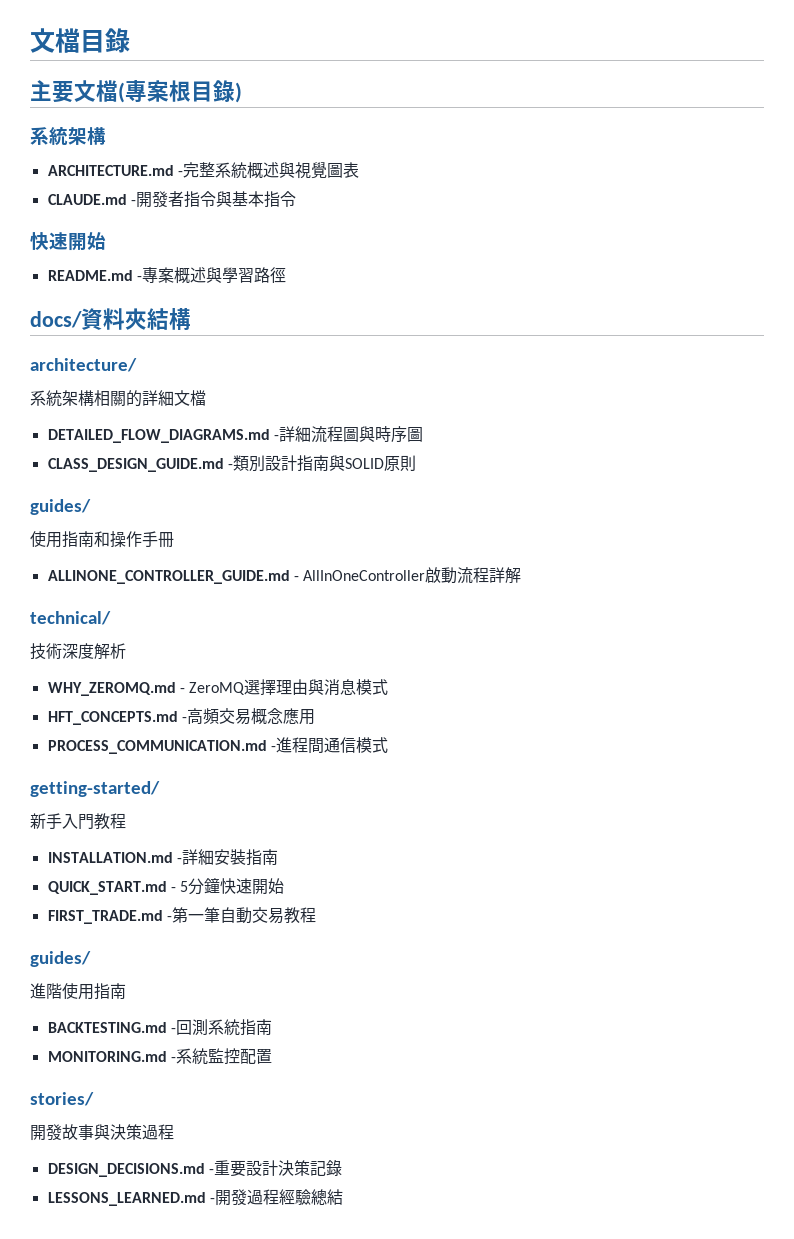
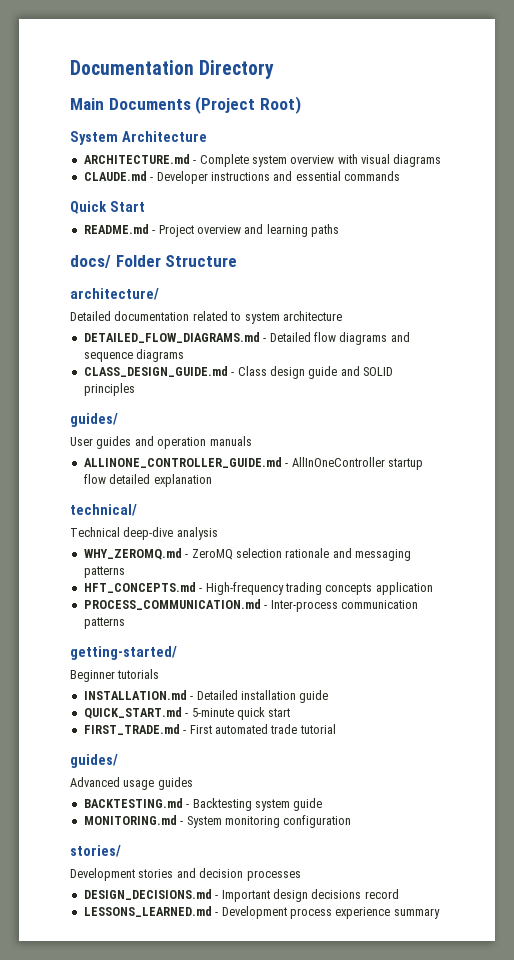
- 文檔目錄
- 主要文檔(專案根目錄)
- 系統架構
- ARCHITECTURE.md -完整系統概述與視覺圖表
- CLAUDE.md -開發者指令與基本指令
- 快速開始
- README.md -專案概述與學習路徑
+ Documentation Directory
+ Main Documents (Project Root)
+ System Architecture
+ ARCHITECTURE.md - Complete system overview with visual diagrams
+ CLAUDE.md - Developer instructions and essential commands
+ Quick Start
+ README.md - Project overview and learning paths
- docs/資料夾結構
+ docs/ Folder Structure
- 系統架構相關的詳細文檔
- DETAILED_FLOW_DIAGRAMS.md -詳細流程圖與時序圖
- CLASS_DESIGN_GUIDE.md -類別設計指南與SOLID原則
+ Detailed documentation related to system architecture
+ DETAILED_FLOW_DIAGRAMS.md - Detailed flow diagrams and sequence diagrams
+ CLASS_DESIGN_GUIDE.md - Class design guide and SOLID principles
  guides/
- 使用指南和操作手冊
- ALLINONE_CONTROLLER_GUIDE.md - AllInOneController啟動流程詳解
+ User guides and operation manuals
+ ALLINONE_CONTROLLER_GUIDE.md - AllInOneController startup flow detailed explanation
  technical/
- 技術深度解析
- WHY_ZEROMQ.md - ZeroMQ選擇理由與消息模式
- HFT_CONCEPTS.md -高頻交易概念應用
- PROCESS_COMMUNICATION.md -進程間通信模式
+ Technical deep-dive analysis
+ WHY_ZEROMQ.md - ZeroMQ selection rationale and messaging patterns
+ HFT_CONCEPTS.md - High-frequency trading concepts application
+ PROCESS_COMMUNICATION.md - Inter-process communication patterns
  getting-started/
- 新手入門教程
+ Beginner tutorials
- INSTALLATION.md -詳細安裝指南
+ INSTALLATION.md - Detailed installation guide
- QUICK_START.md - 5分鐘快速開始
- FIRST_TRADE.md -第一筆自動交易教程
+ QUICK_START.md - 5-minute quick start
+ FIRST_TRADE.md - First automated trade tutorial
  guides/
- 進階使用指南
+ Advanced usage guides
- BACKTESTING.md -回測系統指南
+ BACKTESTING.md - Backtesting system guide
- MONITORING.md -系統監控配置
+ MONITORING.md - System monitoring configuration
  stories/
- 開發故事與決策過程
- DESIGN_DECISIONS.md -重要設計決策記錄
- LESSONS_LEARNED.md -開發過程經驗總結
+ Development stories and decision processes
+ DESIGN_DECISIONS.md - Important design decisions record
+ LESSONS_LEARNED.md - Development process experience summary

